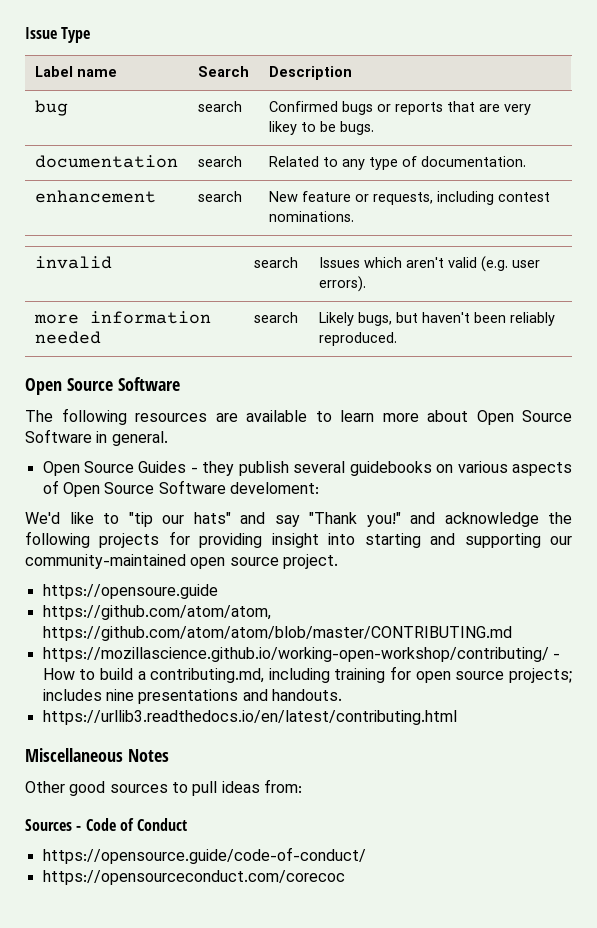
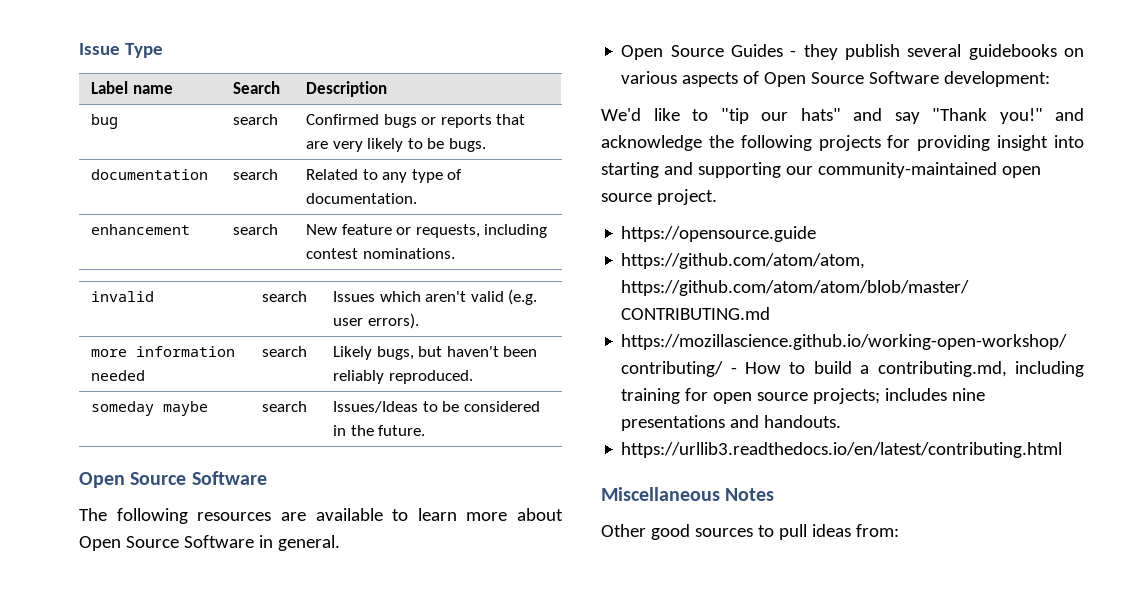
- bug | search | Confirmed bugs or reports that are very likey to be bugs.
+ bug | search | Confirmed bugs or reports that are very likely to be bugs.
+ someday maybe | search | Issues/Ideas to be considered in the future.
- Open Source Guides - they publish several guidebooks on various aspects of Open Source Software develoment:
+ Open Source Guides - they publish several guidebooks on various aspects of Open Source Software development:
- https://opensoure.guide
+ https://opensource.guide
- Sources - Code of Conduct
- https://opensource.guide/code-of-conduct/
- https://opensourceconduct.com/corecoc

